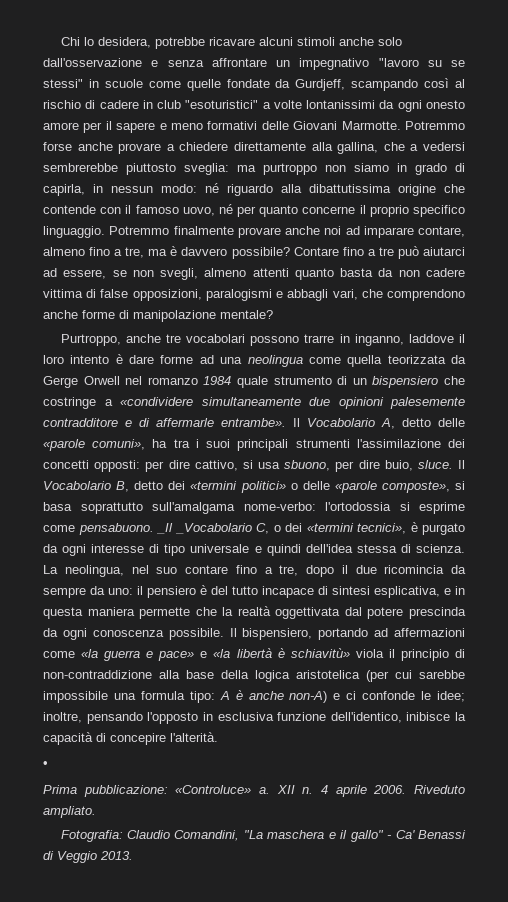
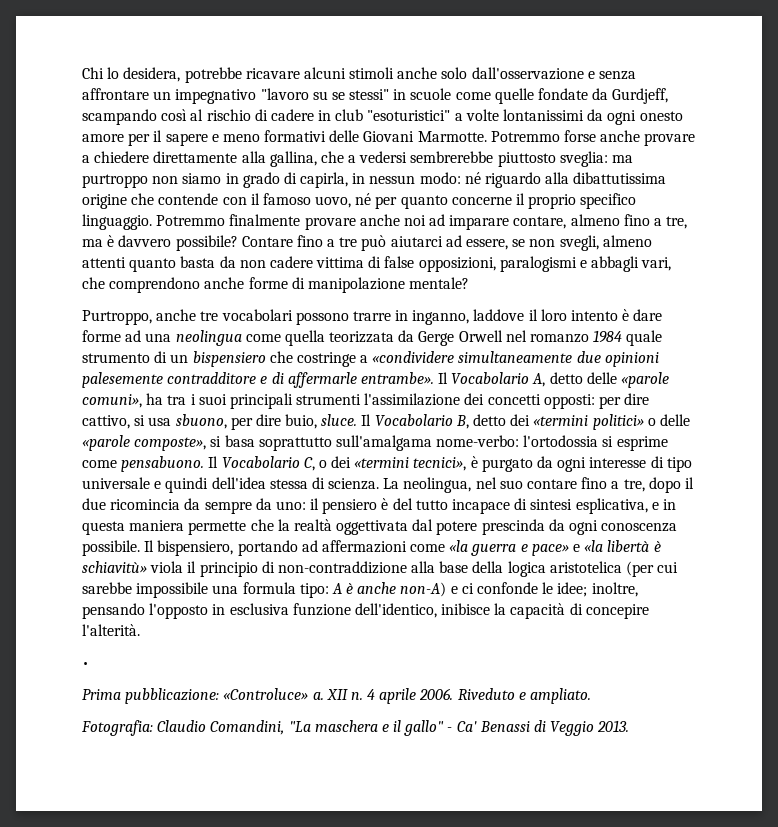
- _Il _Vocabolario C, o dei «termini tecnici», è purgato da ogni interesse di tipo universale e quindi dell'idea stessa di scienza.
+ Il Vocabolario C, o dei «termini tecnici», è purgato da ogni interesse di tipo universale e quindi dell'idea stessa di scienza.
- Riveduto ampliato.
+ Riveduto e ampliato.

